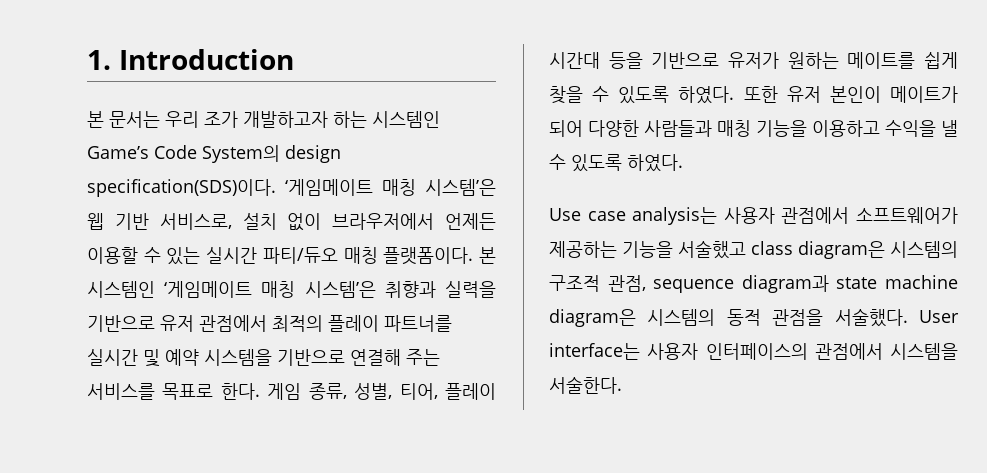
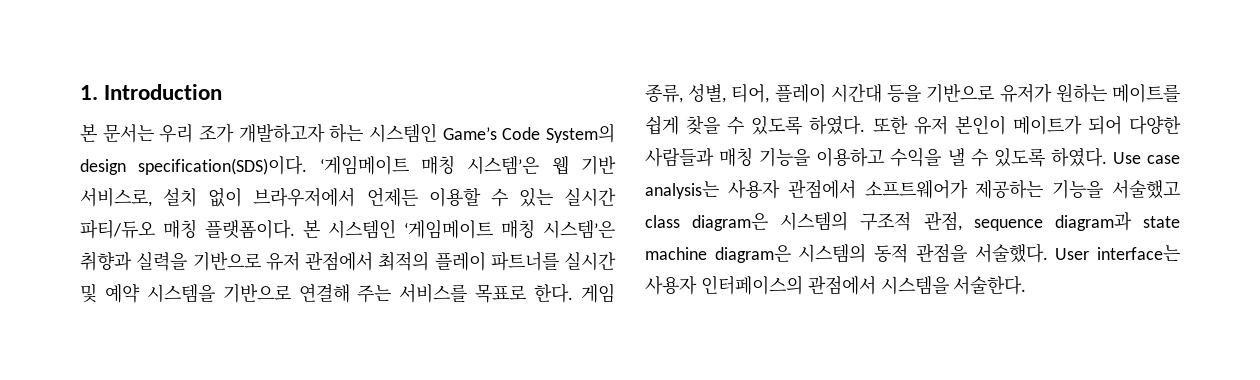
- 또한 유저 본인이 메이트가 되어 다양한 사람들과 매칭 기능을 이용하고 수익을 낼 수 있도록 하였다.
- Use case analysis는 사용자 관점에서 소프트웨어가 제공하는 기능을 서술했고 class diagram은 시스템의 구조적 관점, sequence diagram과 state machine diagram은 시스템의 동적 관점을 서술했다.
+ 또한 유저 본인이 메이트가 되어 다양한 사람들과 매칭 기능을 이용하고 수익을 낼 수 있도록 하였다. Use case analysis는 사용자 관점에서 소프트웨어가 제공하는 기능을 서술했고 class diagram은 시스템의 구조적 관점, sequence diagram과 state machine diagram은 시스템의 동적 관점을 서술했다.

